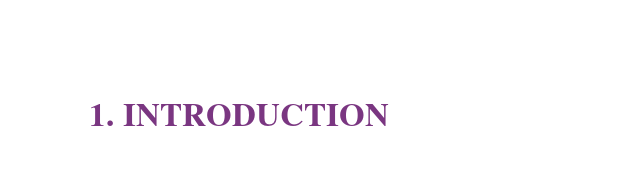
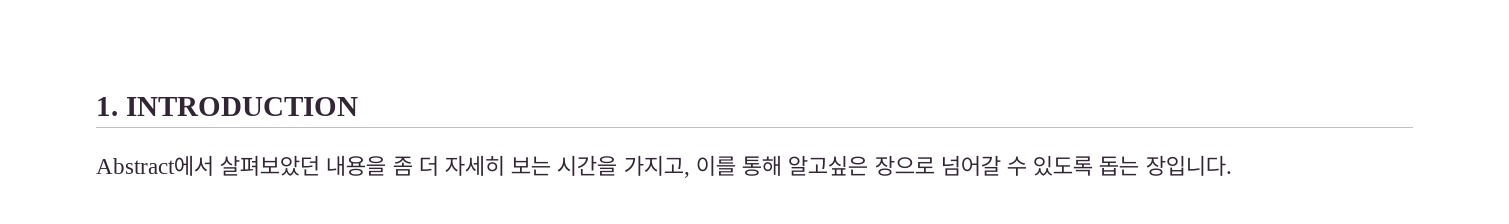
+ Abstract에서 살펴보았던 내용을 좀 더 자세히 보는 시간을 가지고, 이를 통해 알고싶은 장으로 넘어갈 수 있도록 돕는 장입니다.

